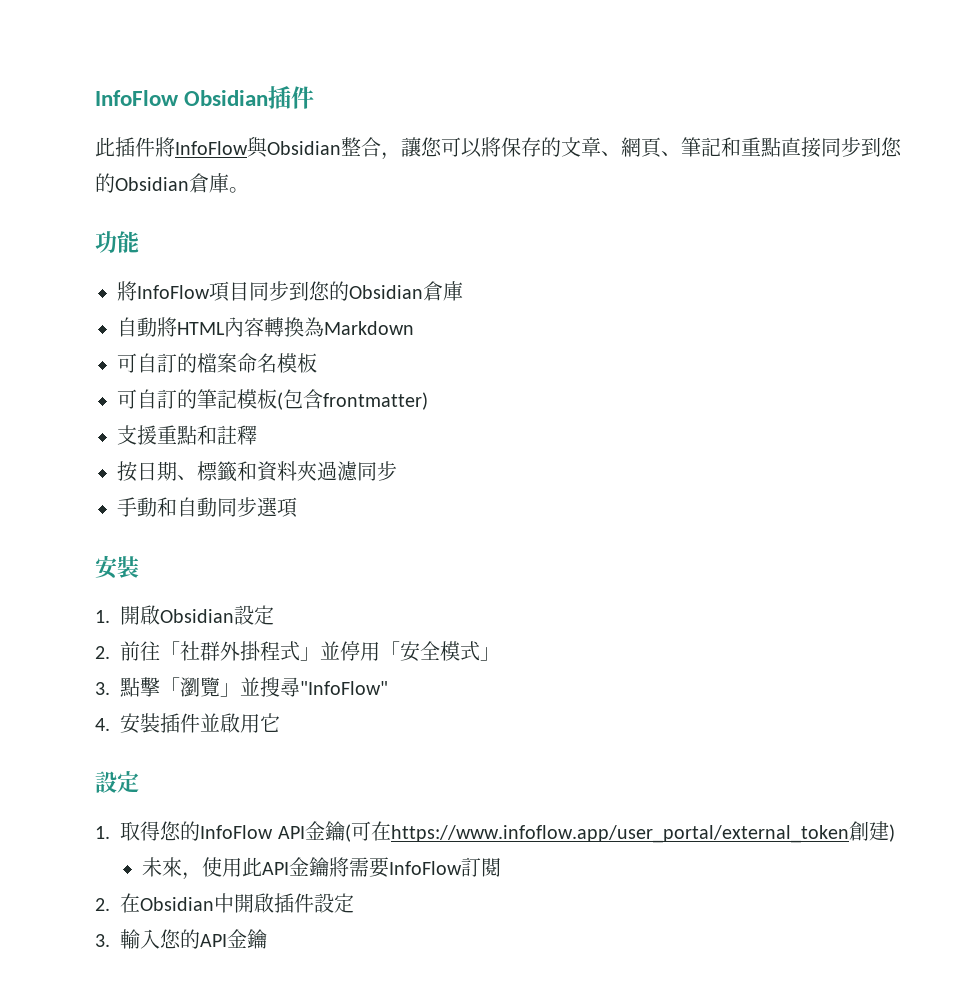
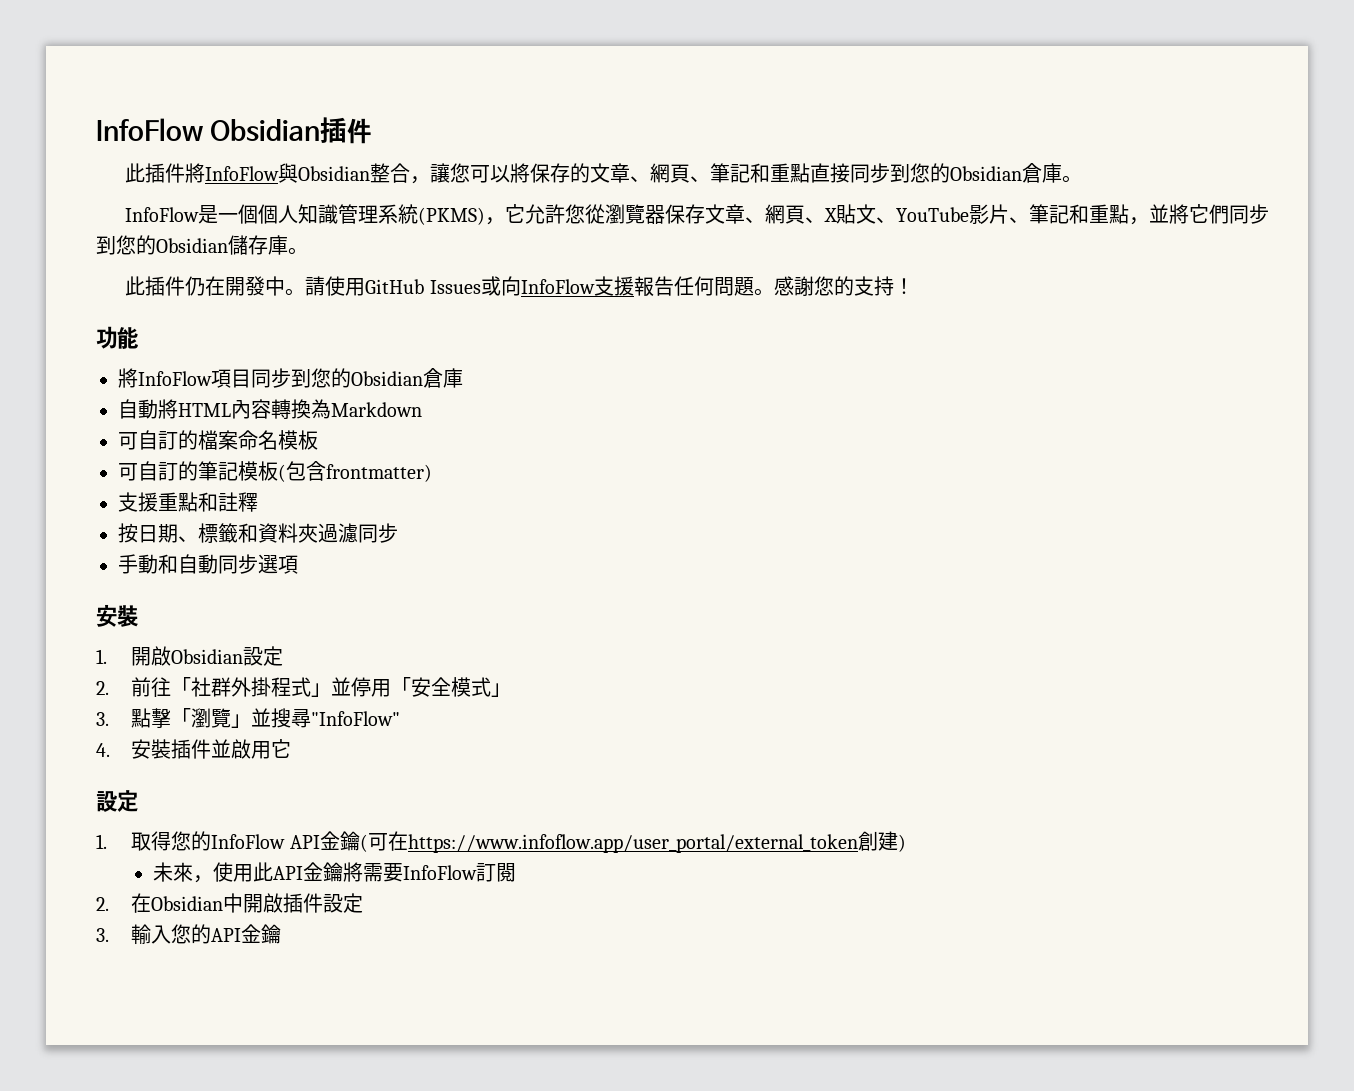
+ InfoFlow是一個個人知識管理系統(PKMS)，它允許您從瀏覽器保存文章、網頁、X貼文、YouTube影片、筆記和重點，並將它們同步到您的Obsidian儲存庫。
+ 此插件仍在開發中。請使用GitHub Issues或向InfoFlow支援報告任何問題。感謝您的支持！

